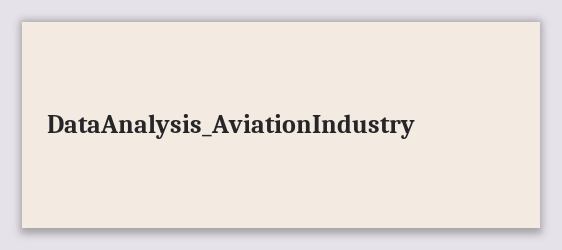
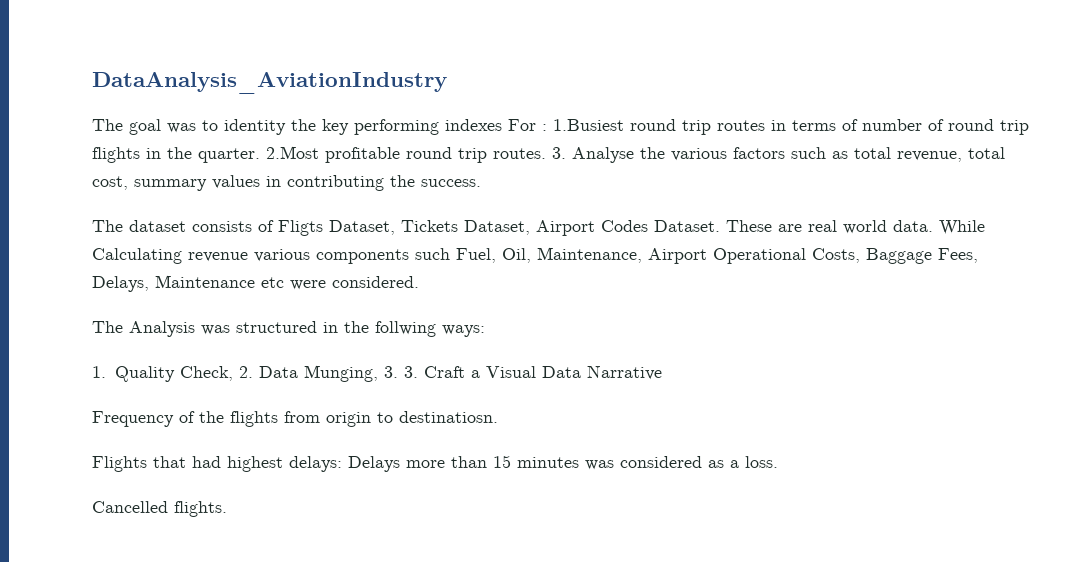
+ The goal was to identity the key performing indexes For : 1.Busiest round trip routes in terms of number of round trip flights in the quarter. 2.Most profitable round trip routes. 3. Analyse the various factors such as total revenue, total cost, summary values in contributing the success.
+ The dataset consists of Fligts Dataset, Tickets Dataset, Airport Codes Dataset. These are real world data. While Calculating revenue various components such Fuel, Oil, Maintenance, Airport Operational Costs, Baggage Fees, Delays, Maintenance etc were considered.
+ The Analysis was structured in the follwing ways:
+ 1. Quality Check, 2. Data Munging, 3. 3. Craft a Visual Data Narrative
+ Frequency of the flights from origin to destinatiosn.
+ Flights that had highest delays: Delays more than 15 minutes was considered as a loss.
+ Cancelled flights.

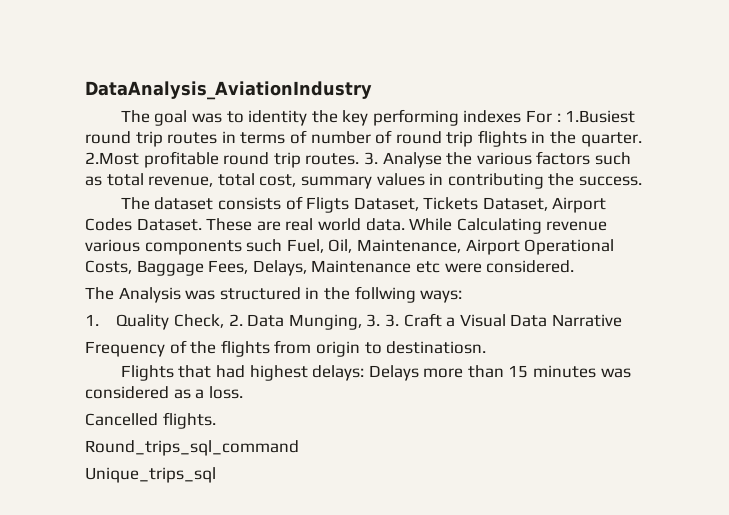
+ Round_trips_sql_command
+ Unique_trips_sql

